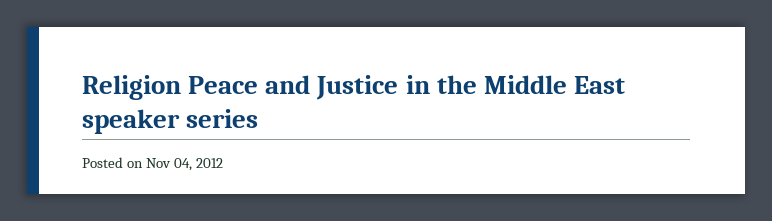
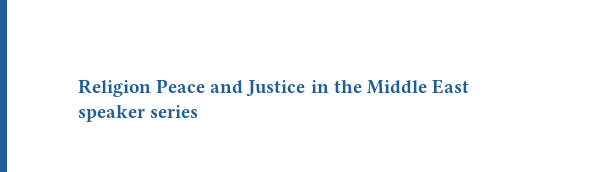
- Posted on Nov 04, 2012

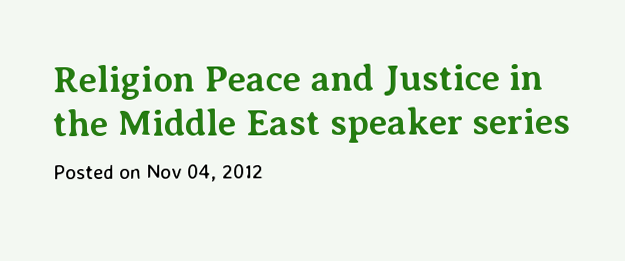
+ Posted on Nov 04, 2012

